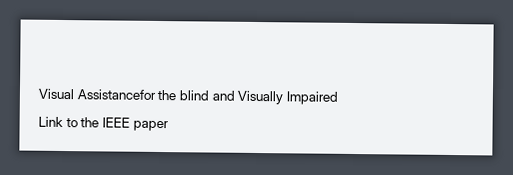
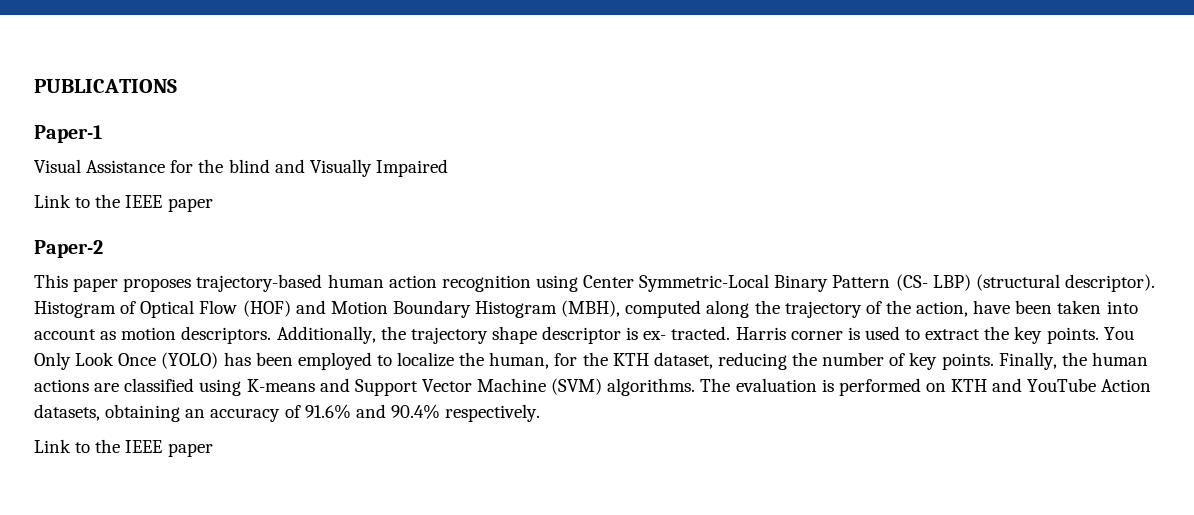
- Visual Assistancefor the blind and Visually Impaired
+ PUBLICATIONS
+ Paper-1
+ Visual Assistance for the blind and Visually Impaired
+ Paper-2
+ This paper proposes trajectory-based human action recognition using Center Symmetric-Local Binary Pattern (CS- LBP) (structural descriptor). Histogram of Optical Flow (HOF) and Motion Boundary Histogram (MBH), computed along the trajectory of the action, have been taken into account as motion descriptors. Additionally, the trajectory shape descriptor is ex- tracted. Harris corner is used to extract the key points. You Only Look Once (YOLO) has been employed to localize the human, for the KTH dataset, reducing the number of key points. Finally, the human actions are classified using K-means and Support Vector Machine (SVM) algorithms. The evaluation is performed on KTH and YouTube Action datasets, obtaining an accuracy of 91.6% and 90.4% respectively.
+ Link to the IEEE paper

